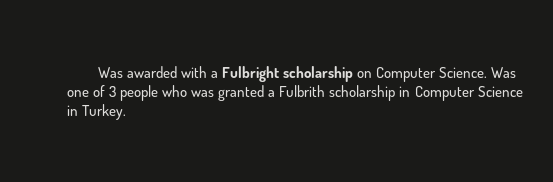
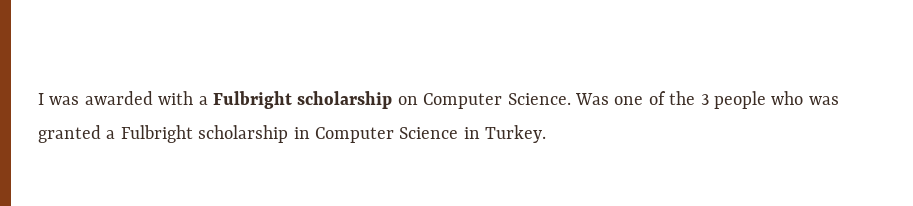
- Was awarded with a Fulbright scholarship on Computer Science.
+ I was awarded with a Fulbright scholarship on Computer Science.
- Was one of 3 people who was granted a Fulbrith scholarship in Computer Science in Turkey.
+ Was one of the 3 people who was granted a Fulbright scholarship in Computer Science in Turkey.

